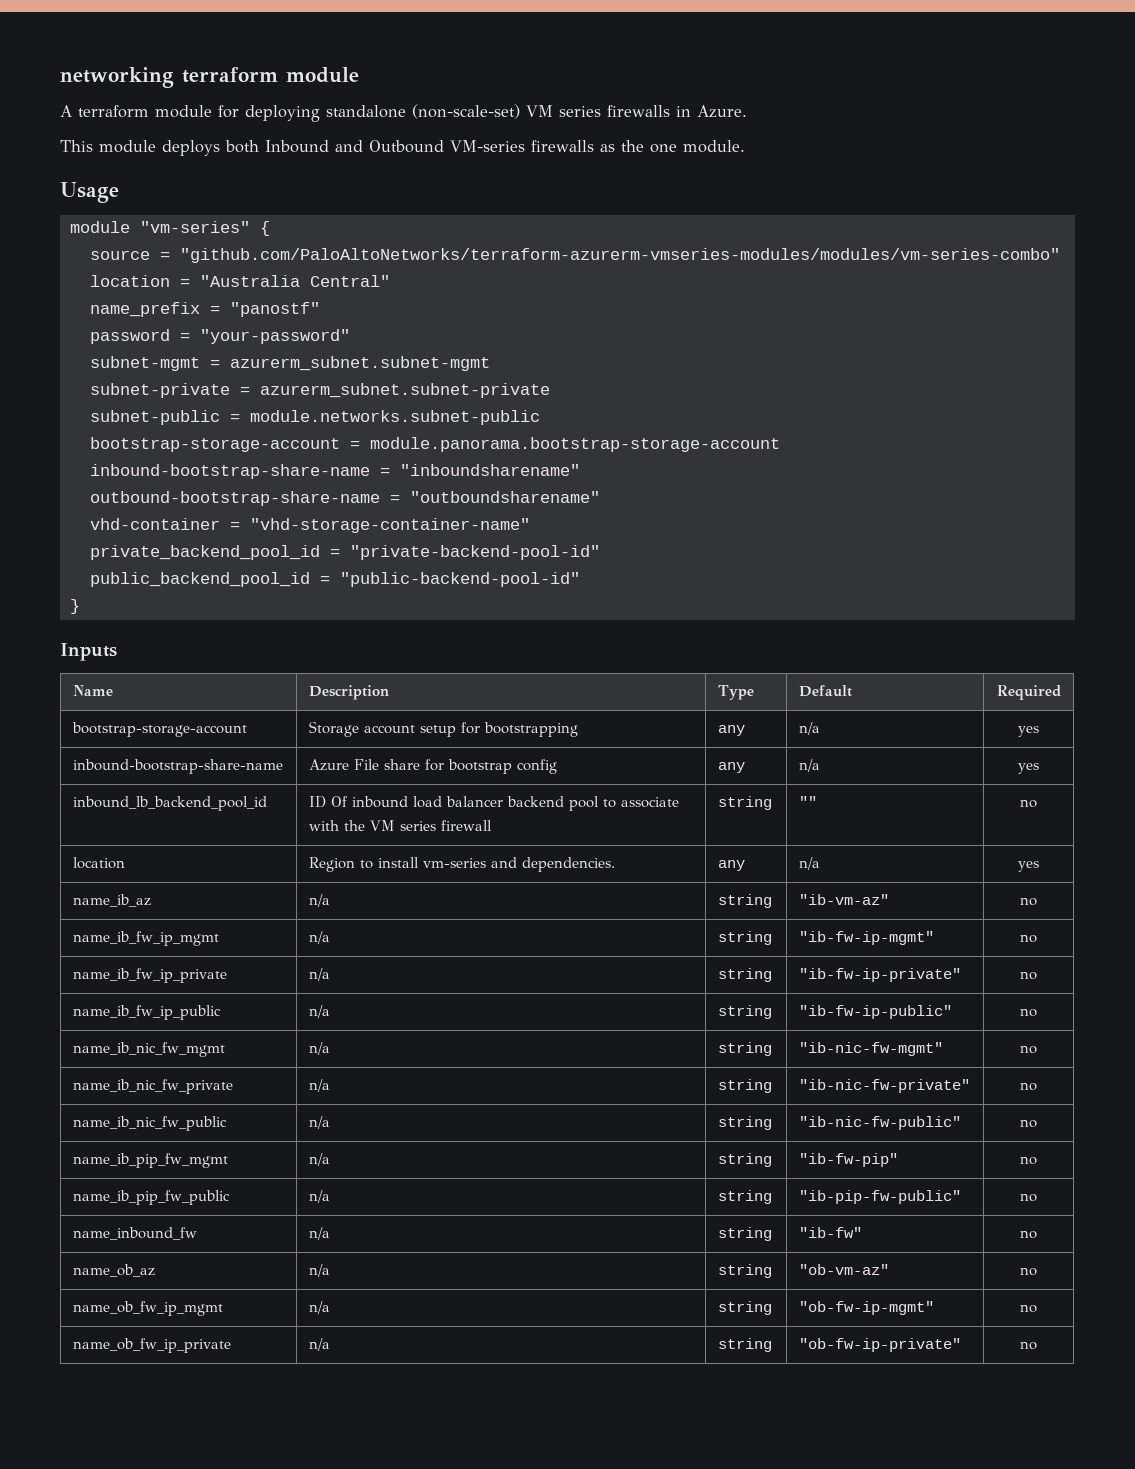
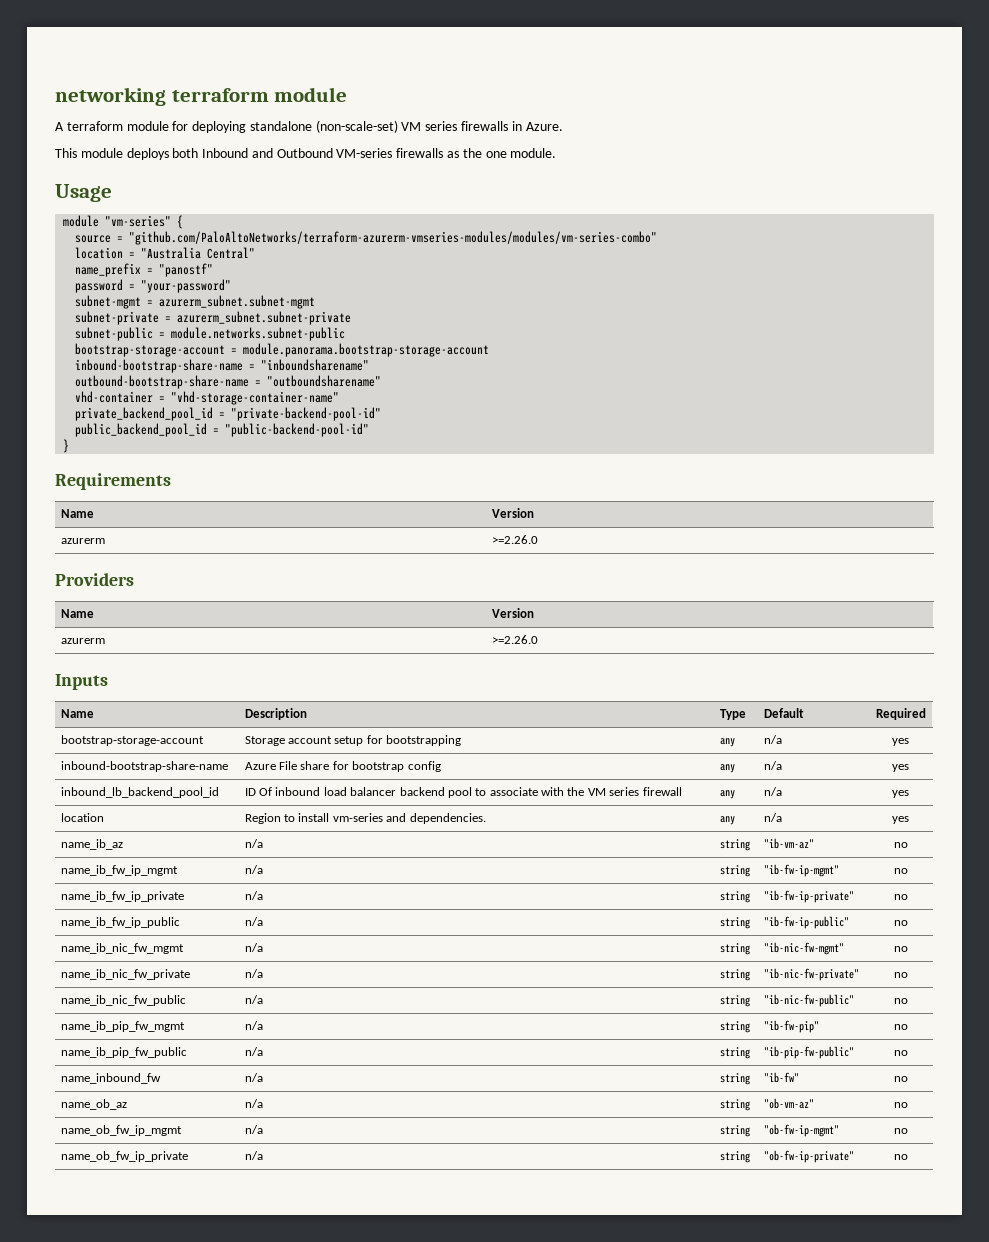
+ Requirements
+ Name | Version
+ azurerm | >=2.26.0
+ Providers
+ Name | Version
+ azurerm | >=2.26.0
- inbound_lb_backend_pool_id | ID Of inbound load balancer backend pool to associate with the VM series firewall | string | "" | no
+ inbound_lb_backend_pool_id | ID Of inbound load balancer backend pool to associate with the VM series firewall | any | n/a | yes

